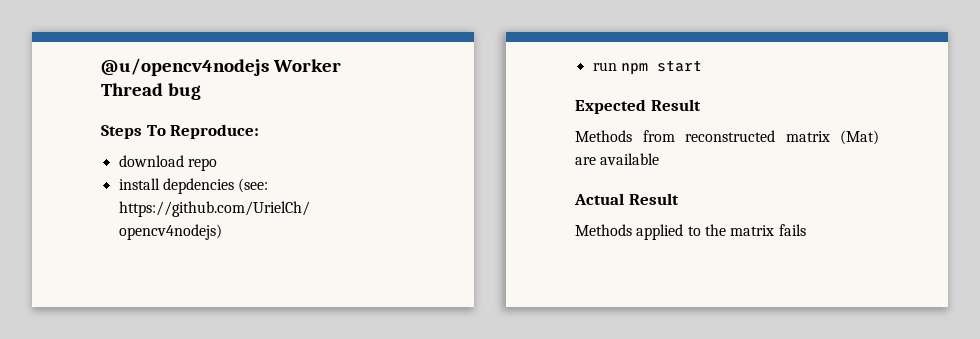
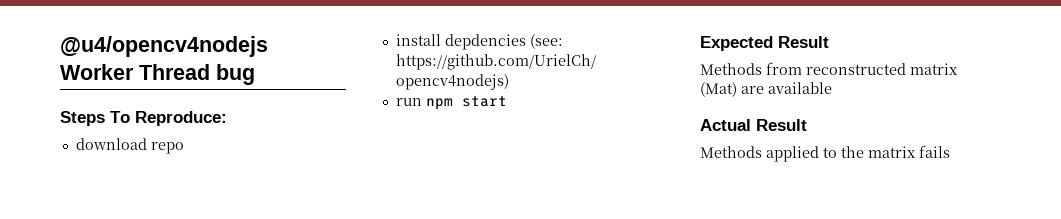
- @u/opencv4nodejs Worker Thread bug
+ @u4/opencv4nodejs Worker Thread bug

